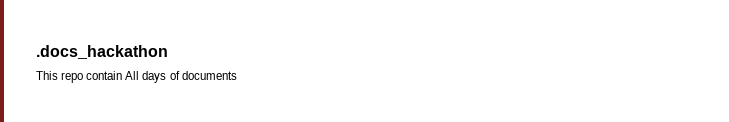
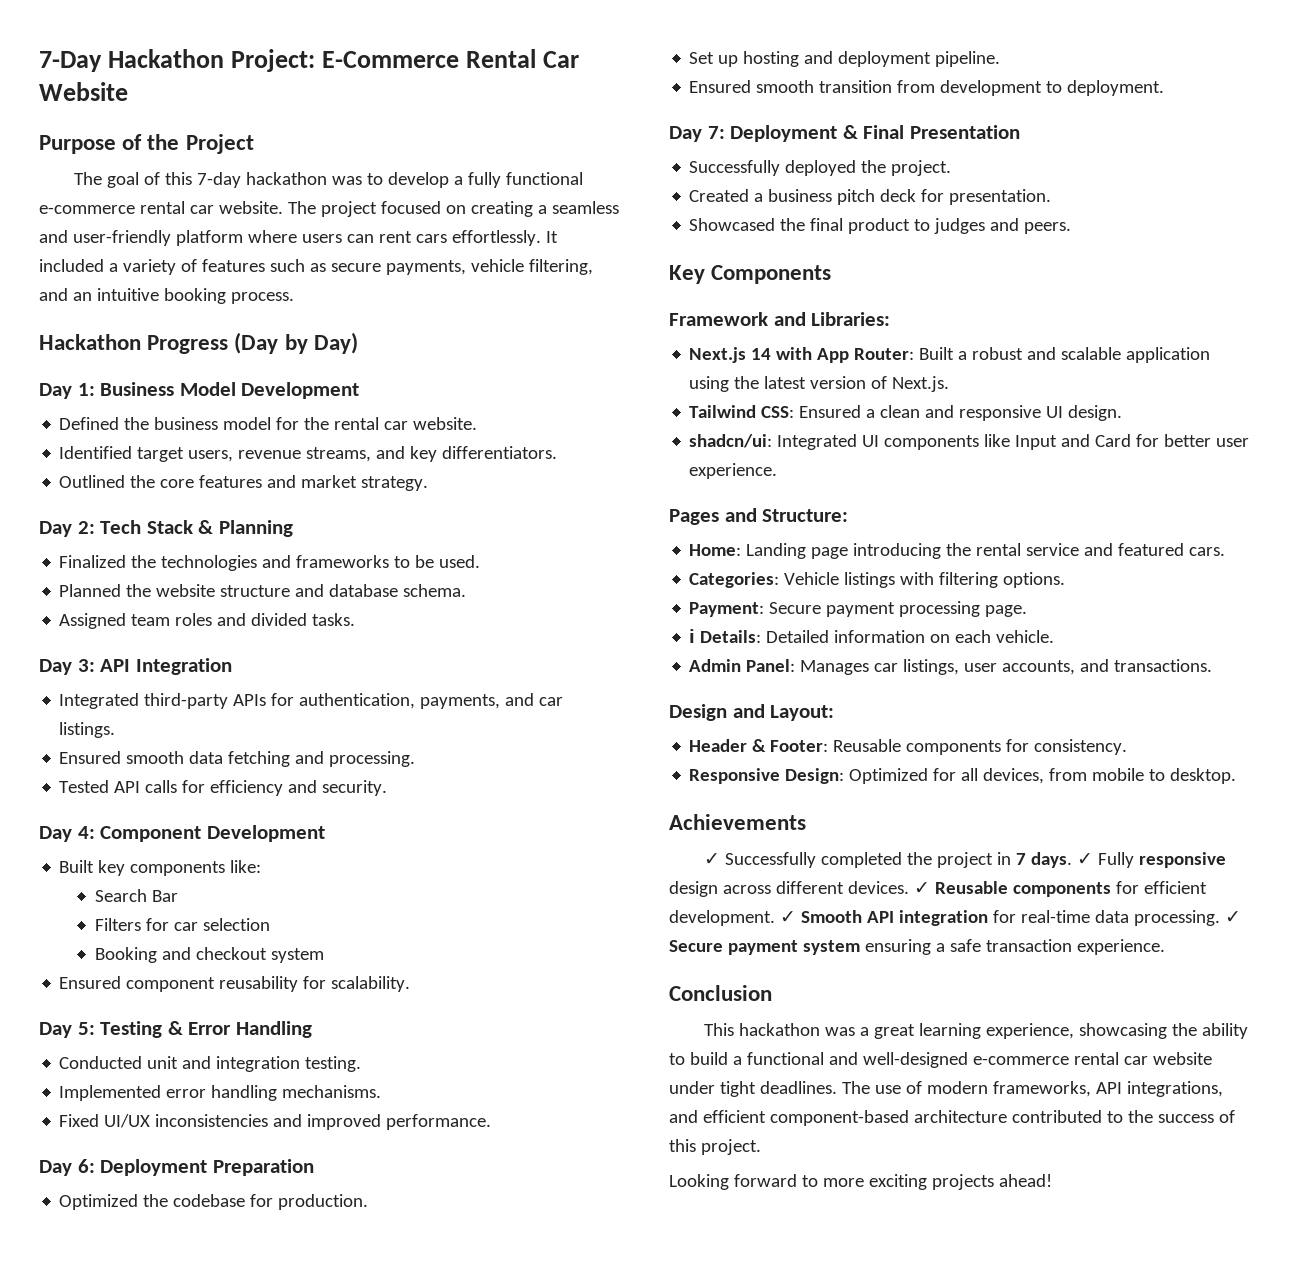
- .docs_hackathon
- This repo contain All days of documents
+ 7-Day Hackathon Project: E-Commerce Rental Car Website
+ Purpose of the Project
+ The goal of this 7-day hackathon was to develop a fully functional e-commerce rental car website. The project focused on creating a seamless and user-friendly platform where users can rent cars effortlessly. It included a variety of features such as secure payments, vehicle filtering, and an intuitive booking process.
+ Hackathon Progress (Day by Day)
+ Day 1: Business Model Development
+ Defined the business model for the rental car website.
+ Identified target users, revenue streams, and key differentiators.
+ Outlined the core features and market strategy.
+ Day 2: Tech Stack & Planning
+ Finalized the technologies and frameworks to be used.
+ Planned the website structure and database schema.
+ Assigned team roles and divided tasks.
+ Day 3: API Integration
+ Integrated third-party APIs for authentication, payments, and car listings.
+ Ensured smooth data fetching and processing.
+ Tested API calls for efficiency and security.
+ Day 4: Component Development
+ Built key components like:
+ Search Bar
+ Filters for car selection
+ Booking and checkout system
+ Ensured component reusability for scalability.
+ Day 5: Testing & Error Handling
+ Conducted unit and integration testing.
+ Implemented error handling mechanisms.
+ Fixed UI/UX inconsistencies and improved performance.
+ Day 6: Deployment Preparation
+ Optimized the codebase for production.
+ Set up hosting and deployment pipeline.
+ Ensured smooth transition from development to deployment.
+ Day 7: Deployment & Final Presentation
+ Successfully deployed the project.
+ Created a business pitch deck for presentation.
+ Showcased the final product to judges and peers.
+ Key Components
+ Framework and Libraries:
+ Next.js 14 with App Router: Built a robust and scalable application using the latest version of Next.js.
+ Tailwind CSS: Ensured a clean and responsive UI design.
+ shadcn/ui: Integrated UI components like Input and Card for better user experience.
+ Pages and Structure:
+ Home: Landing page introducing the rental service and featured cars.
+ Categories: Vehicle listings with filtering options.
+ Payment: Secure payment processing page.
+ ℹ Details: Detailed information on each vehicle.
+ Admin Panel: Manages car listings, user accounts, and transactions.
+ Design and Layout:
+ Header & Footer: Reusable components for consistency.
+ Responsive Design: Optimized for all devices, from mobile to desktop.
+ Achievements
+ ✓ Successfully completed the project in 7 days. ✓ Fully responsive design across different devices. ✓ Reusable components for efficient development. ✓ Smooth API integration for real-time data processing. ✓ Secure payment system ensuring a safe transaction experience.
+ Conclusion
+ This hackathon was a great learning experience, showcasing the ability to build a functional and well-designed e-commerce rental car website under tight deadlines. The use of modern frameworks, API integrations, and efficient component-based architecture contributed to the success of this project.
+ Looking forward to more exciting projects ahead!

